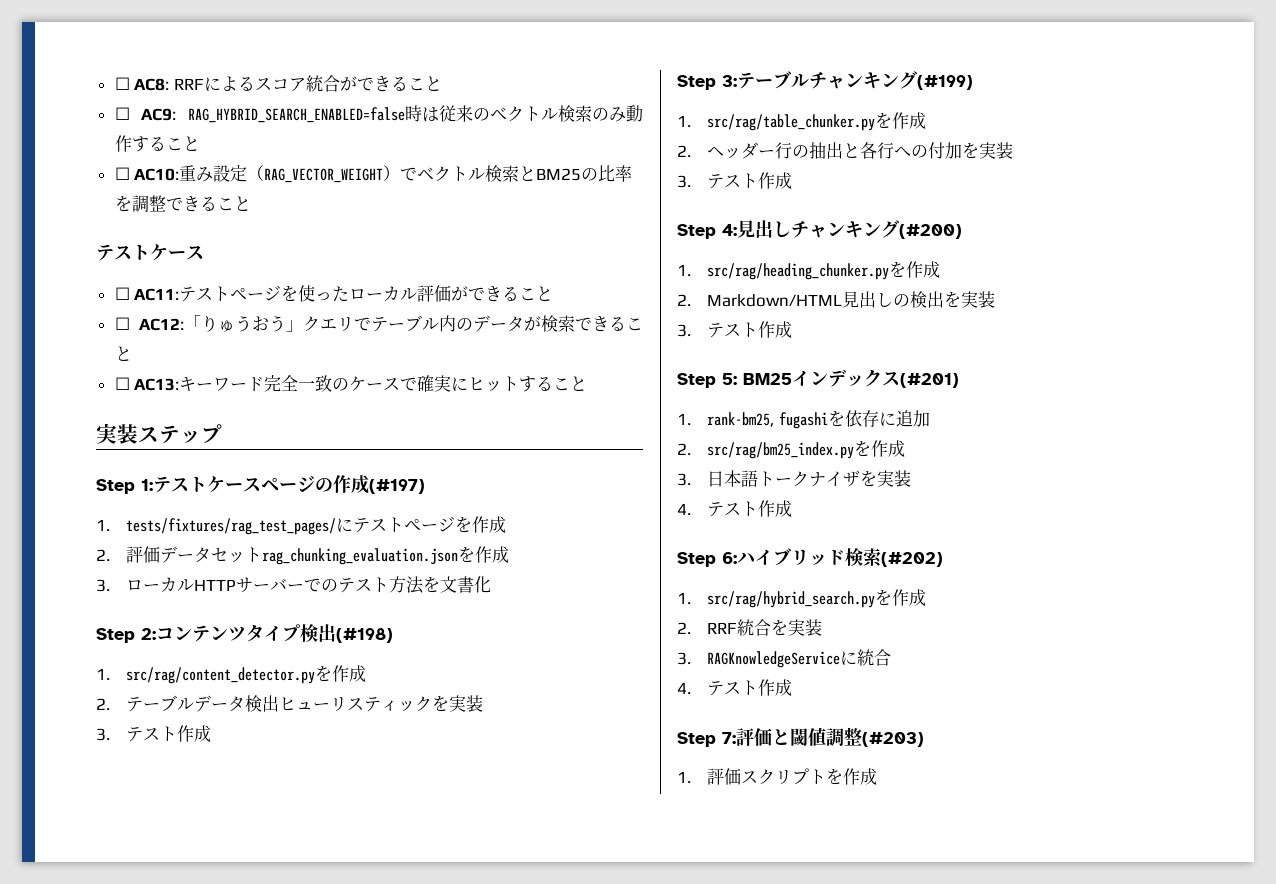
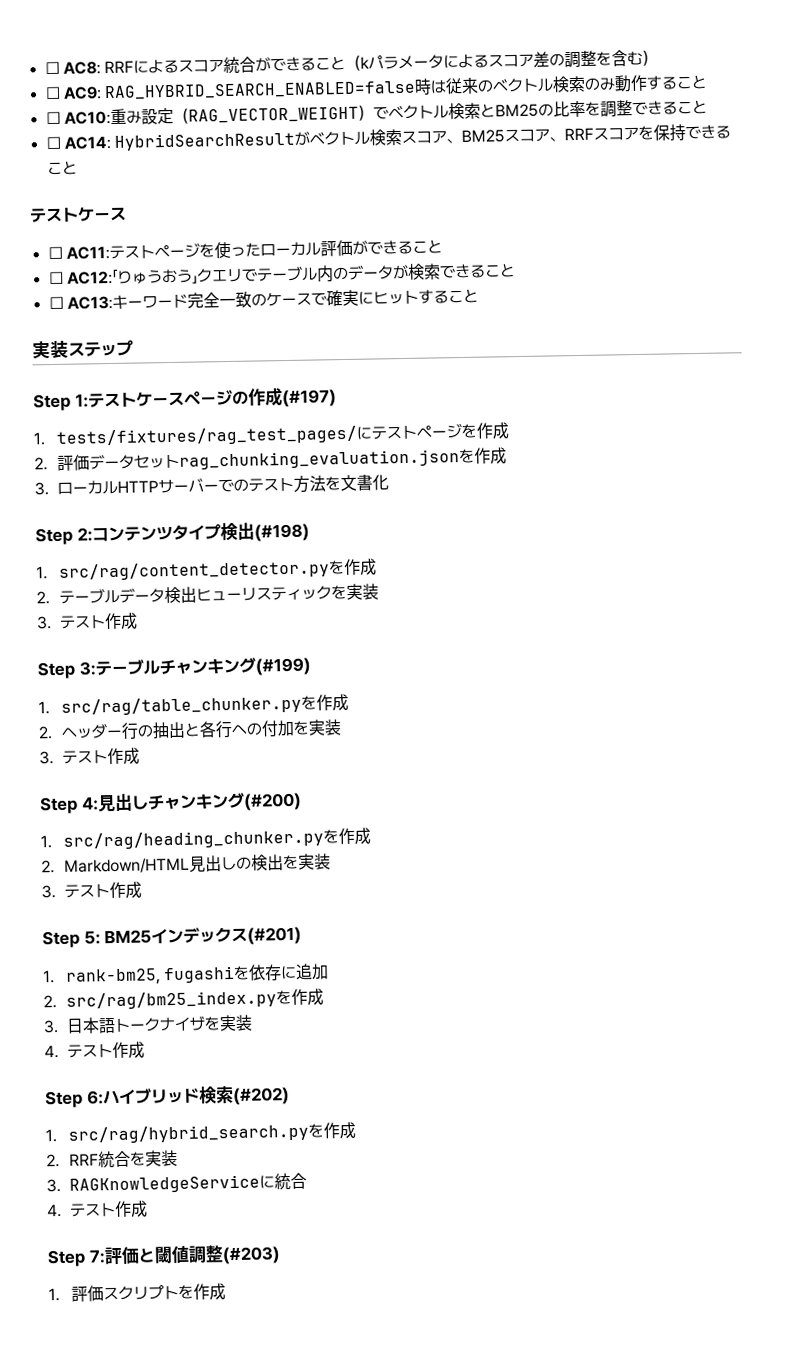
- ☐ AC8: RRFによるスコア統合ができること
+ ☐ AC8: RRFによるスコア統合ができること（kパラメータによるスコア差の調整を含む）
+ ☐ AC14: HybridSearchResultがベクトル検索スコア、BM25スコア、RRFスコアを保持できること

